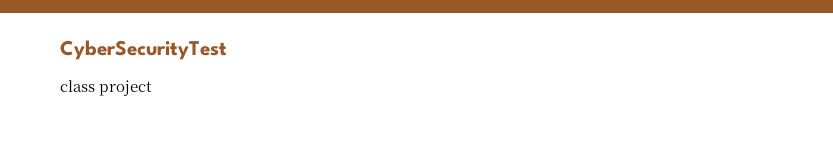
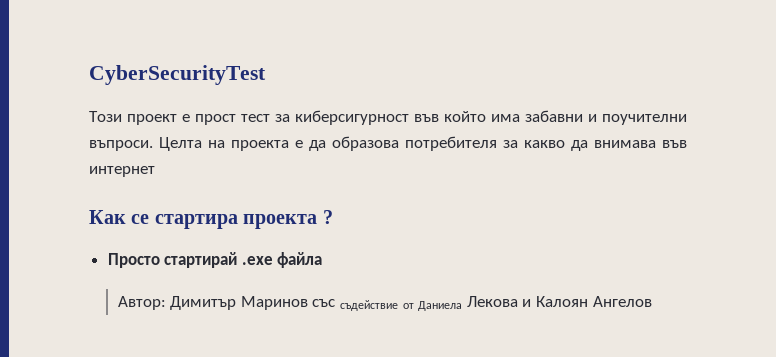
- class project
+ Този проект е прост тест за киберсигурност във който има забавни и поучителни въпроси. Целта на проекта е да образова потребителя за какво да внимава във интернет
+ Как се стартира проекта ?
+ Просто стартирай .exe файла
+ Автор: Димитър Маринов със съдействие от Даниела Лекова и Калоян Ангелов

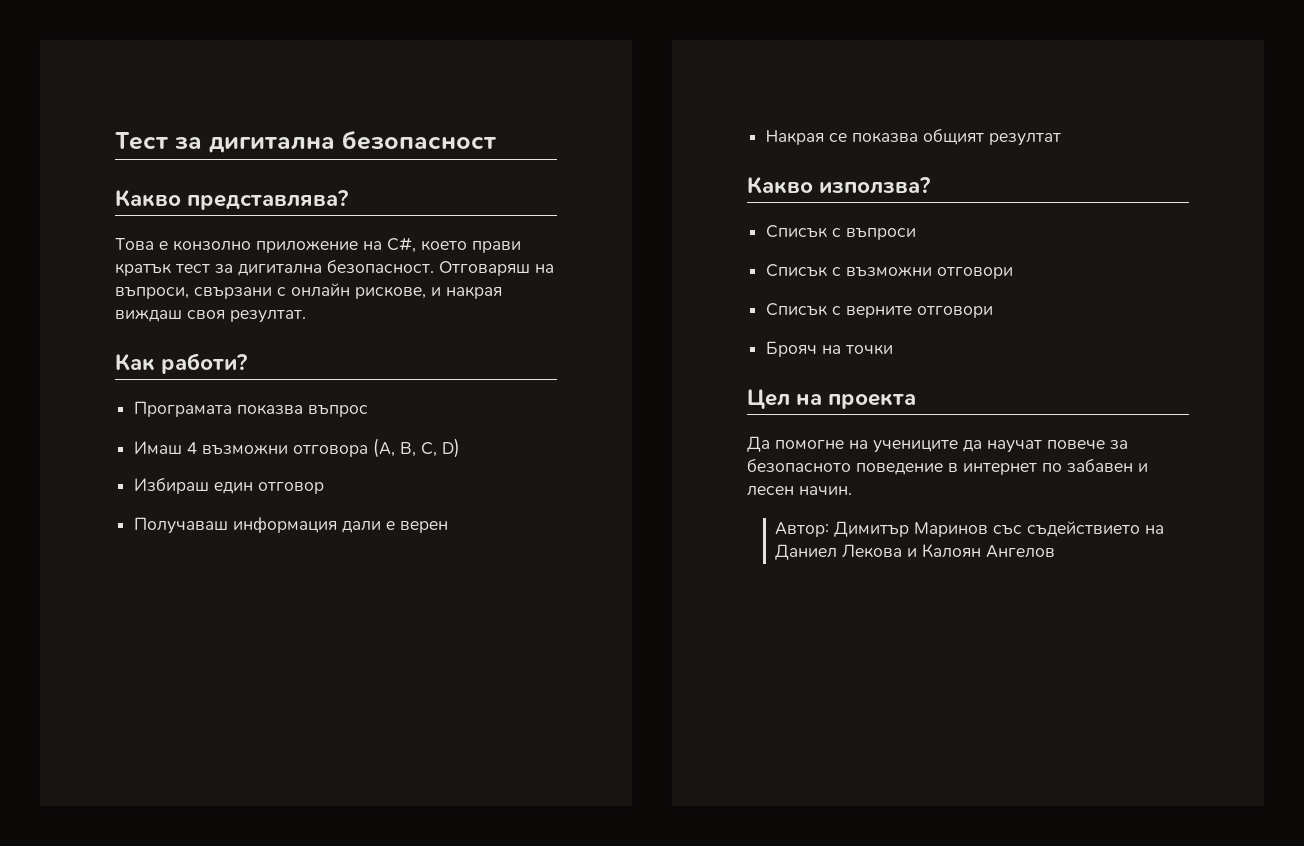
- CyberSecurityTest
- Този проект е прост тест за киберсигурност във който има забавни и поучителни въпроси. Целта на проекта е да образова потребителя за какво да внимава във интернет
- Как се стартира проекта ?
- Просто стартирай .exe файла
+ Тест за дигитална безопасност
+ Какво представлява?
+ Това е конзолно приложение на C#, което прави кратък тест за дигитална безопасност. Отговаряш на въпроси, свързани с онлайн рискове, и накрая виждаш своя резултат.
+ Как работи?
+ Програмата показва въпрос
+ Имаш 4 възможни отговора (A, B, C, D)
+ Избираш един отговор
+ Получаваш информация дали е верен
+ Накрая се показва общият резултат
+ Какво използва?
+ Списък с въпроси
+ Списък с възможни отговори
+ Списък с верните отговори
+ Брояч на точки
+ Цел на проекта
+ Да помогне на учениците да научат повече за безопасното поведение в интернет по забавен и лесен начин.
- Автор: Димитър Маринов със съдействие от Даниела Лекова и Калоян Ангелов
+ Автор: Димитър Маринов със съдействието на Даниел Лекова и Калоян Ангелов

